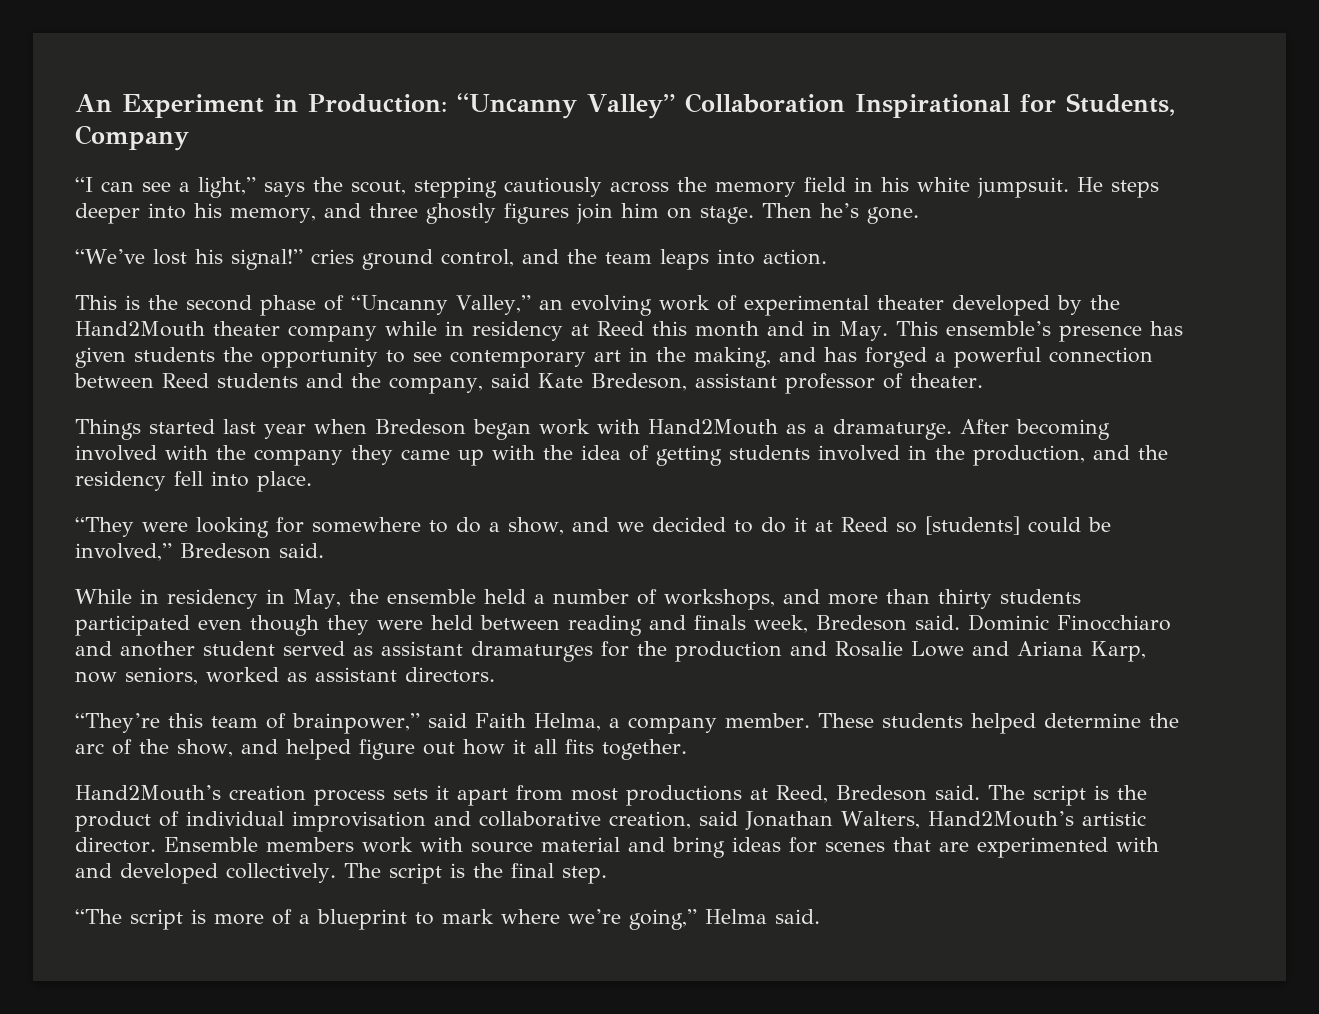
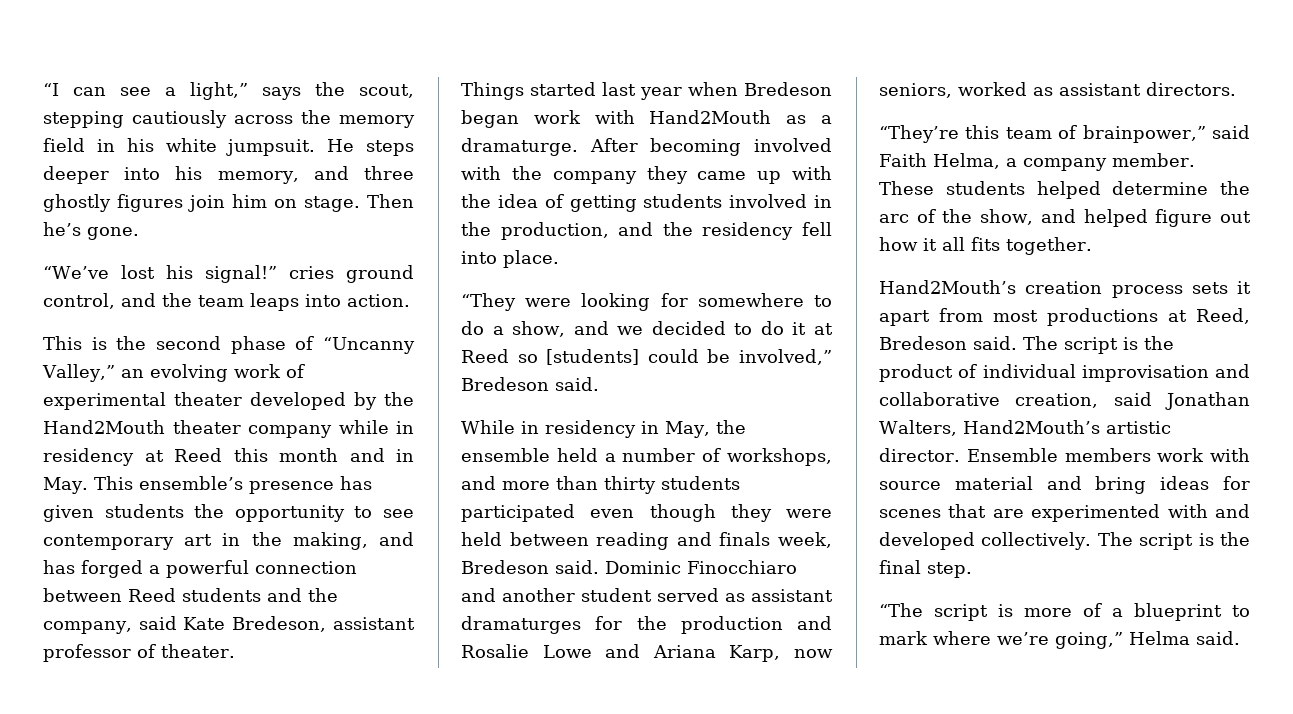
- An Experiment in Production: “Uncanny Valley” Collaboration Inspirational for Students, Company

